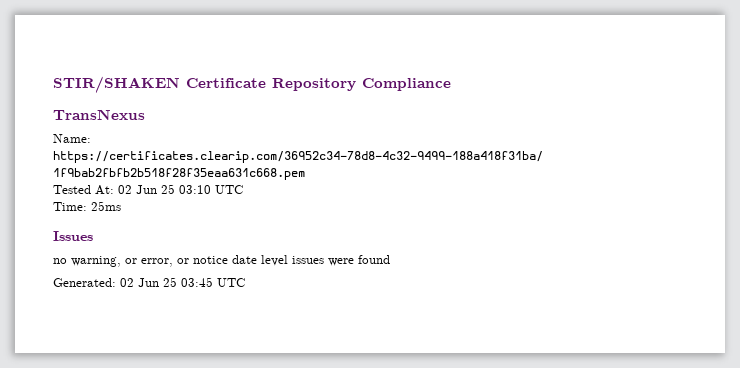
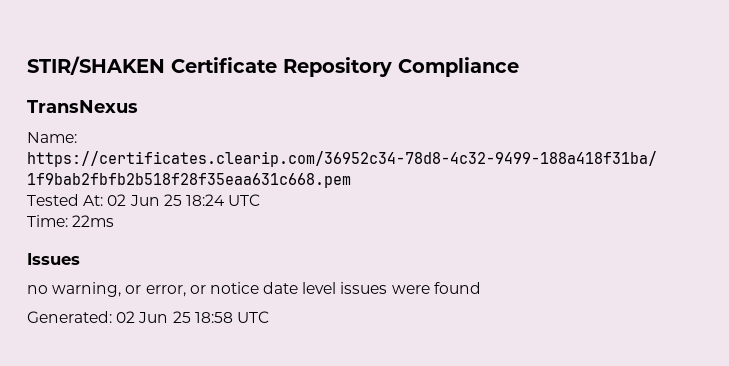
- Tested At: 02 Jun 25 03:10 UTC
+ Tested At: 02 Jun 25 18:24 UTC
- Time: 25ms
+ Time: 22ms
- Generated: 02 Jun 25 03:45 UTC
+ Generated: 02 Jun 25 18:58 UTC

